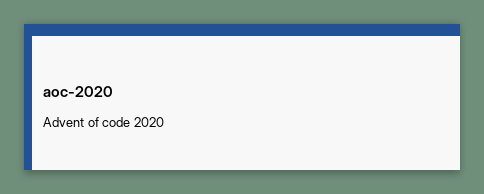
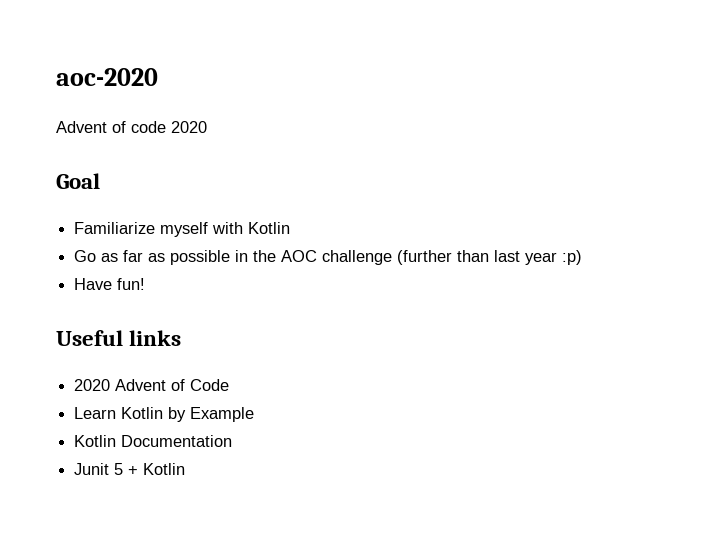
+ Goal
+ Familiarize myself with Kotlin
+ Go as far as possible in the AOC challenge (further than last year :p)
+ Have fun!
+ Useful links
+ 2020 Advent of Code
+ Learn Kotlin by Example
+ Kotlin Documentation
+ Junit 5 + Kotlin

